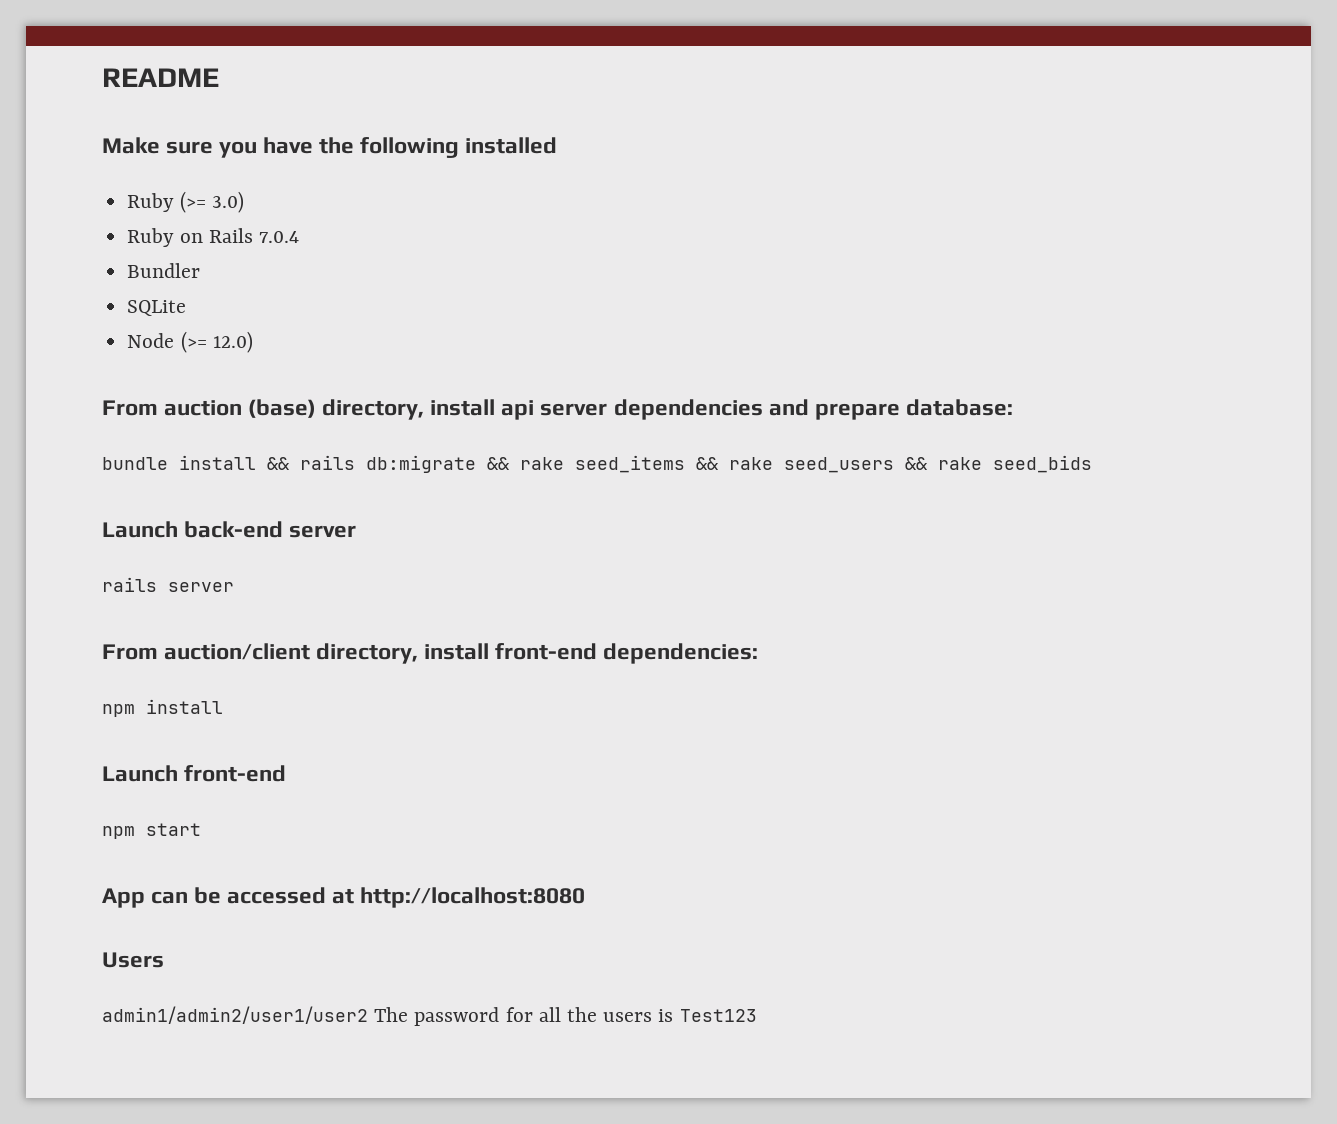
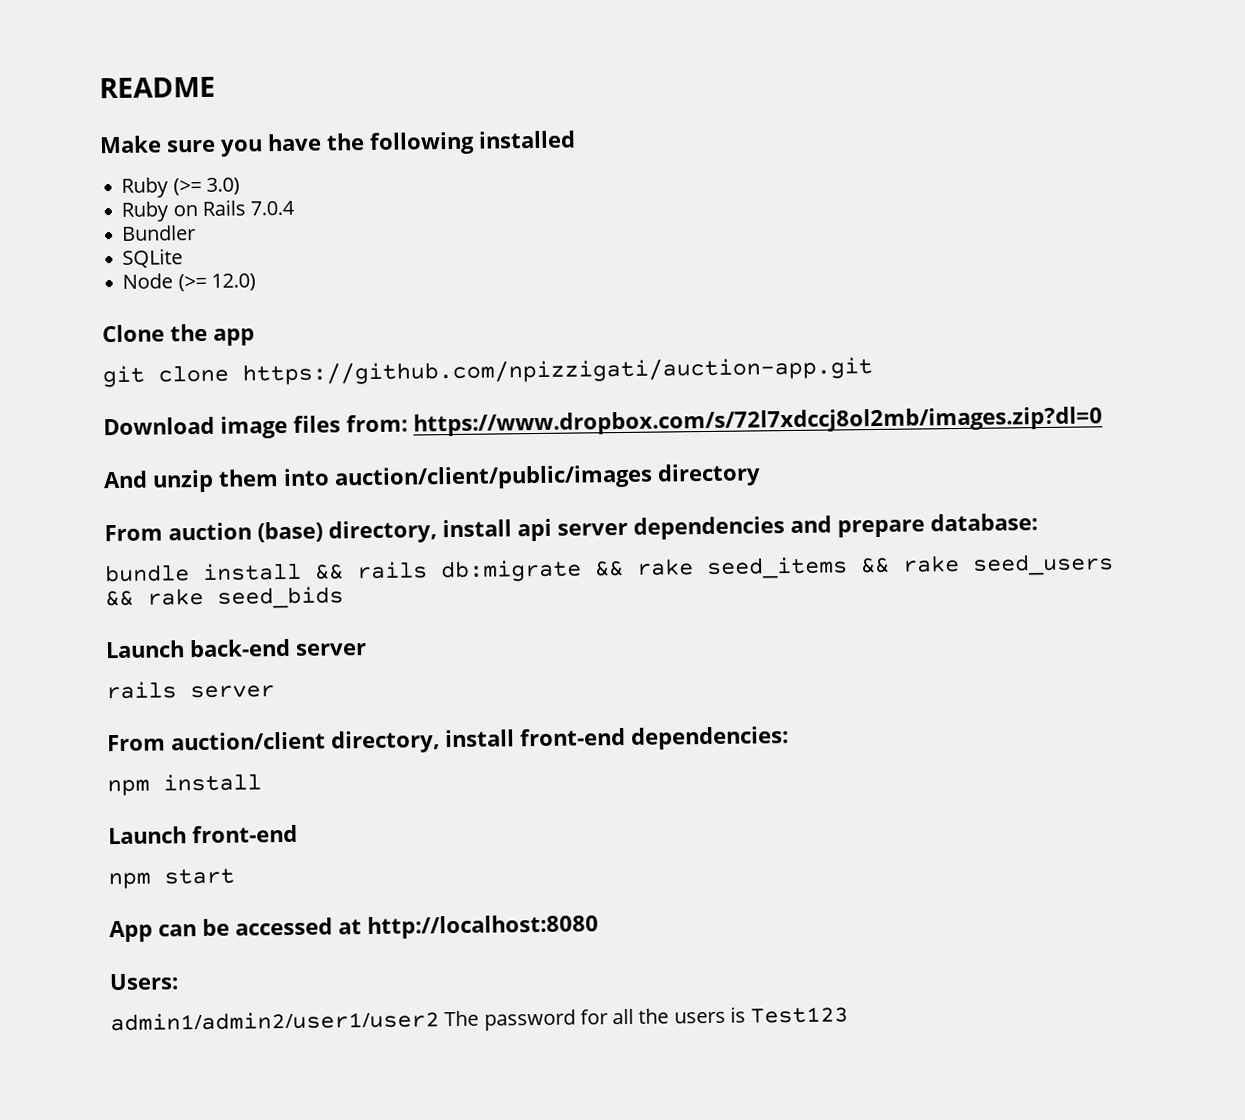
+ Clone the app
+ git clone https://github.com/npizzigati/auction-app.git
+ Download image files from: https://www.dropbox.com/s/72l7xdccj8ol2mb/images.zip?dl=0
+ And unzip them into auction/client/public/images directory
- Users
+ Users:

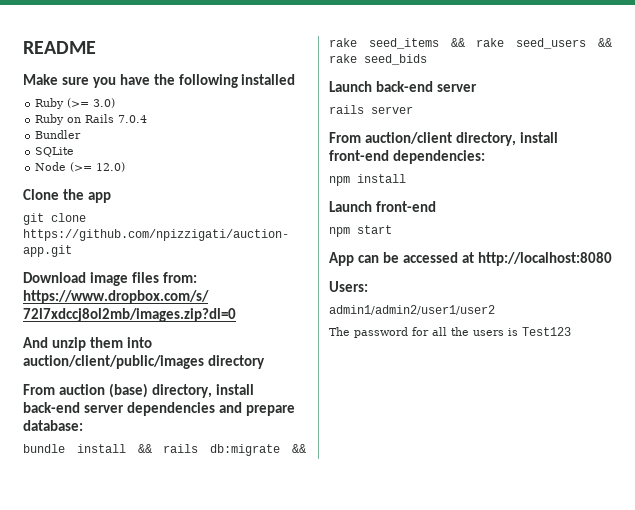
- From auction (base) directory, install api server dependencies and prepare database:
+ From auction (base) directory, install back-end server dependencies and prepare database:
- admin1/admin2/user1/user2 The password for all the users is Test123
+ admin1/admin2/user1/user2
+ The password for all the users is Test123

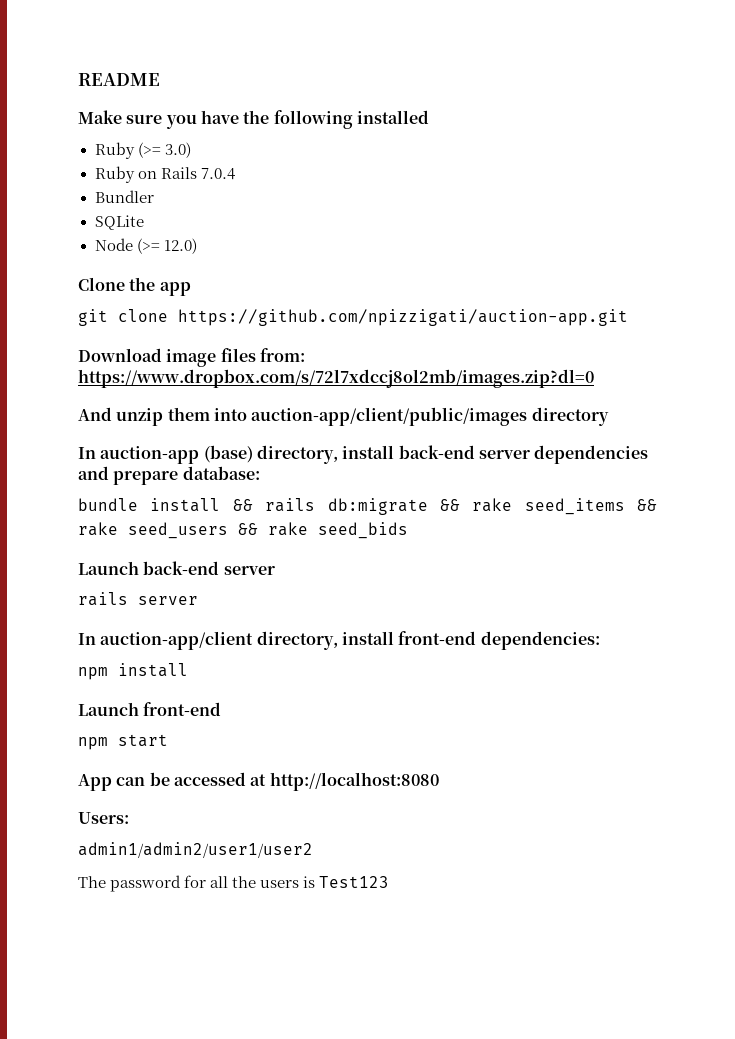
- And unzip them into auction/client/public/images directory
+ And unzip them into auction-app/client/public/images directory
- From auction (base) directory, install back-end server dependencies and prepare database:
+ In auction-app (base) directory, install back-end server dependencies and prepare database:
- From auction/client directory, install front-end dependencies:
+ In auction-app/client directory, install front-end dependencies:

